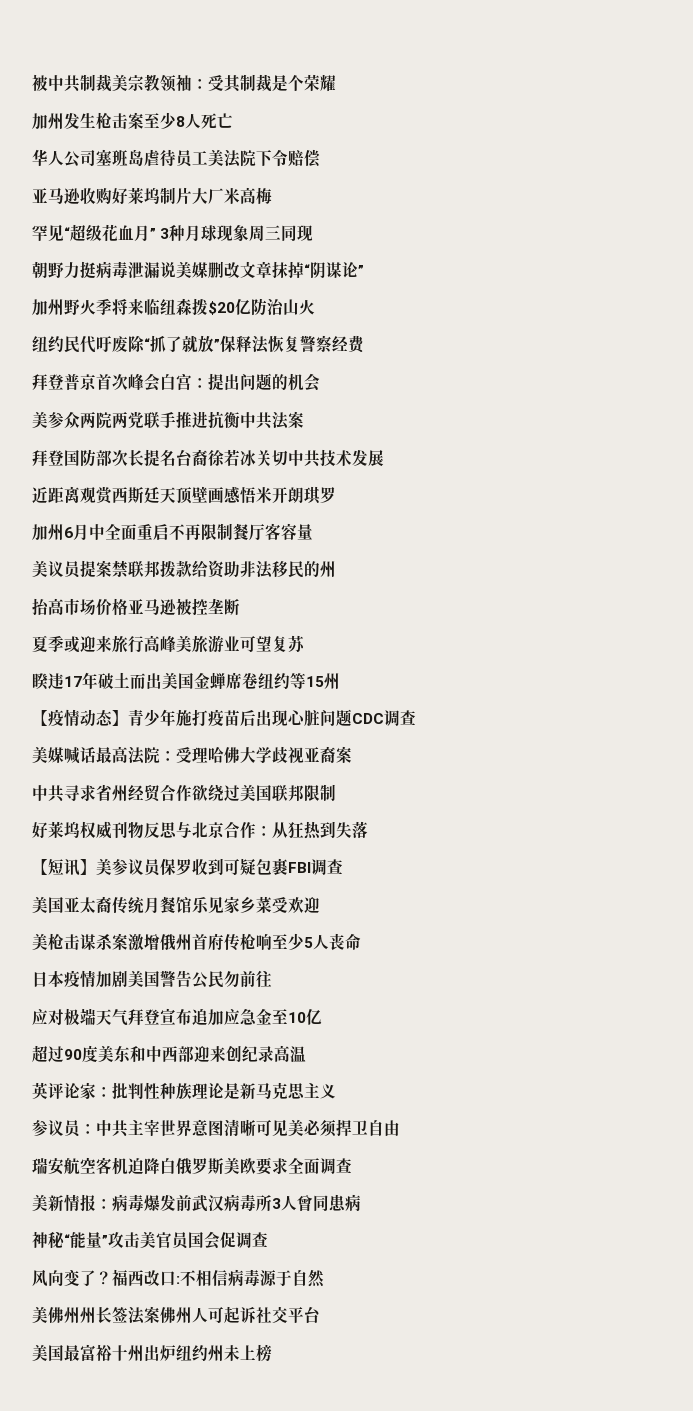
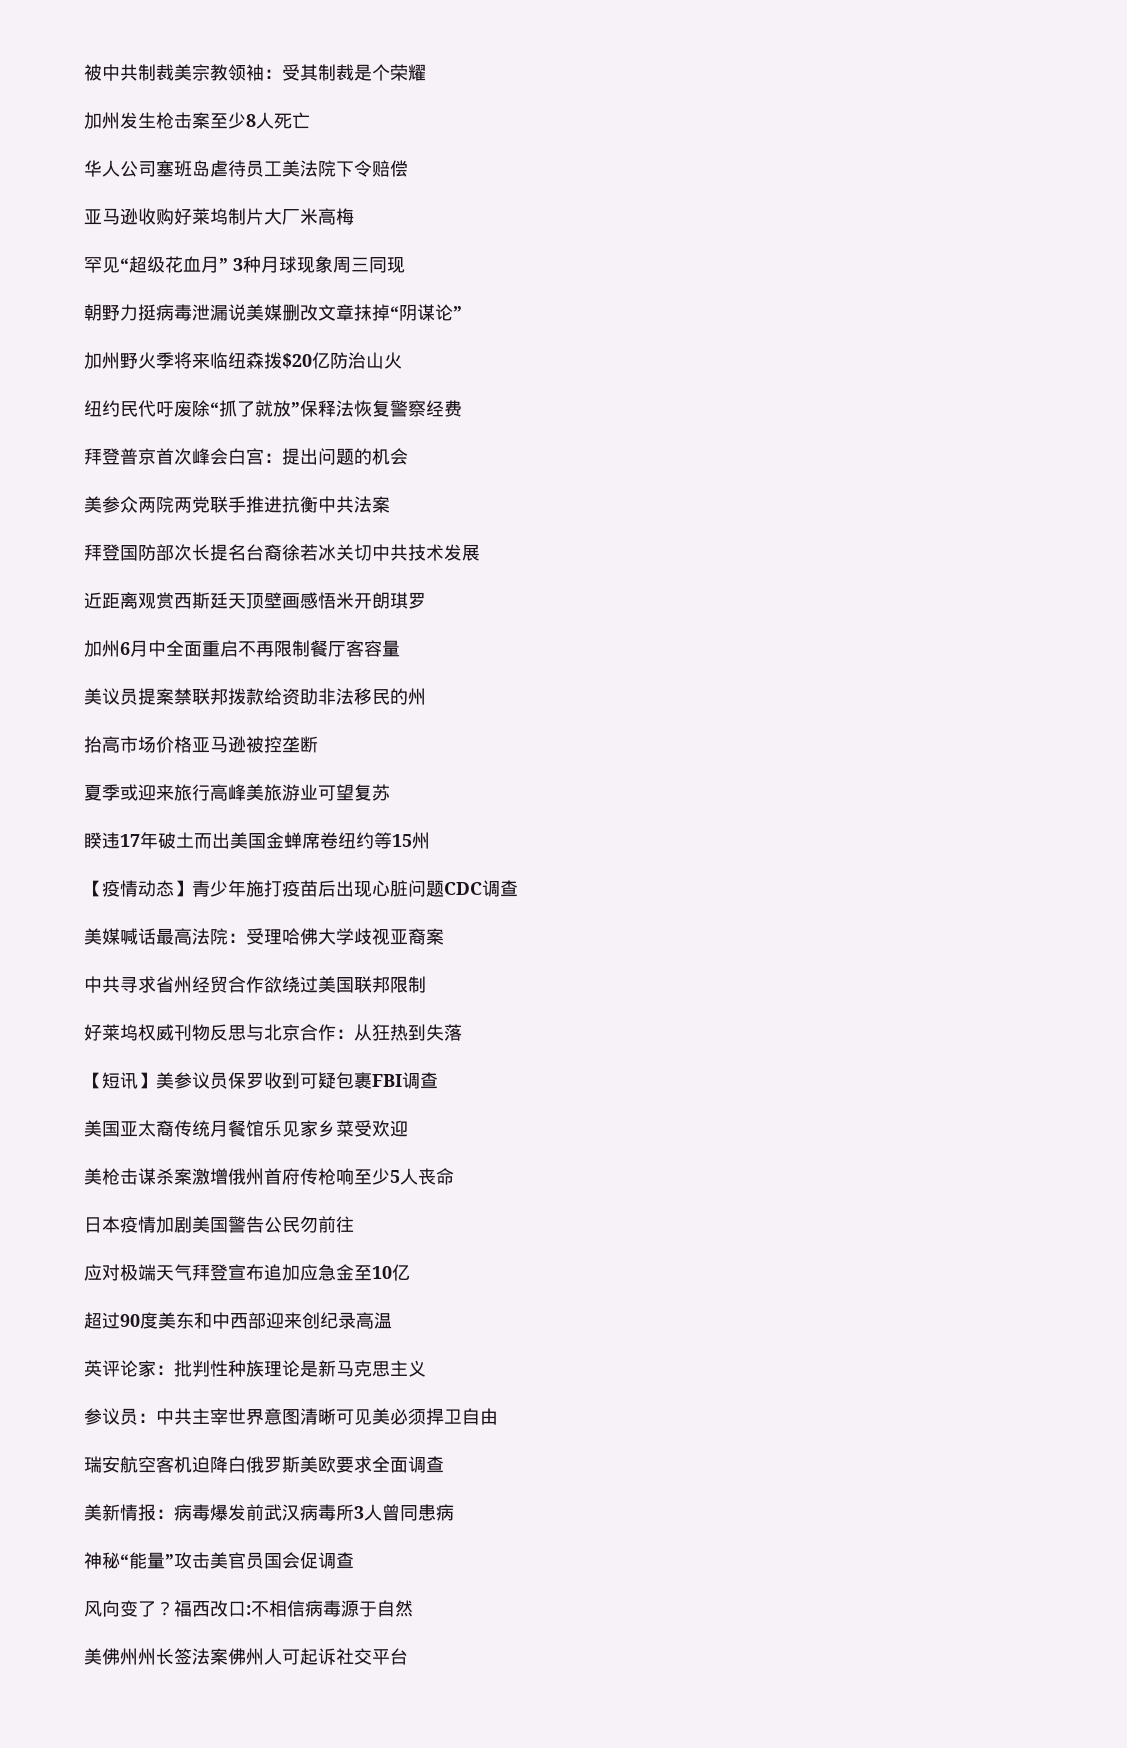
- 美国最富裕十州出炉纽约州未上榜

